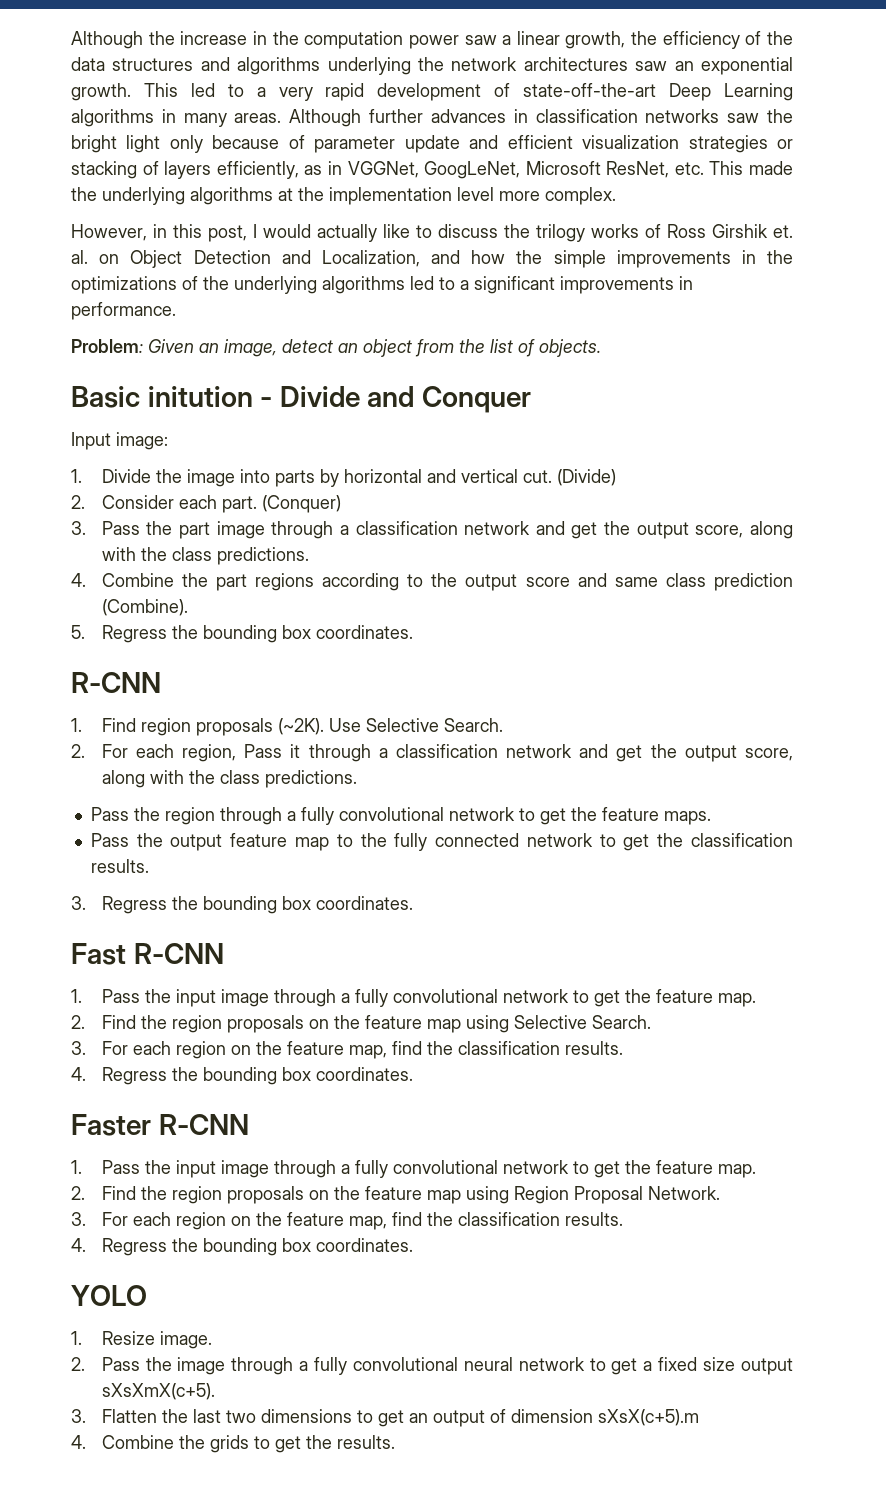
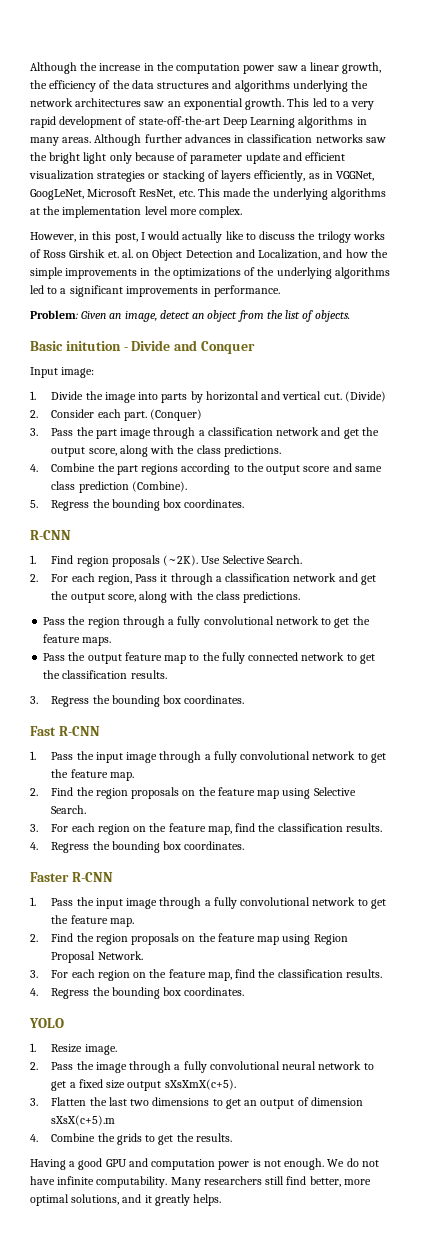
+ Having a good GPU and computation power is not enough. We do not have infinite computability. Many researchers still find better, more optimal solutions, and it greatly helps.

